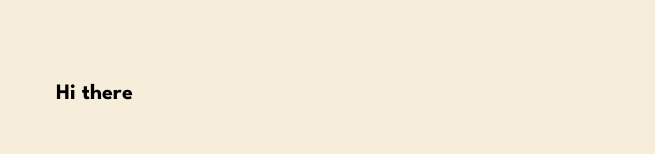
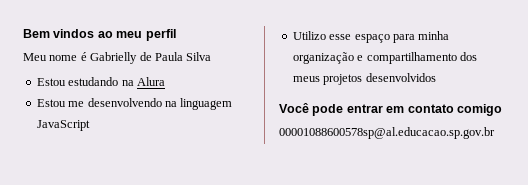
- Hi there
+ Bem vindos ao meu perfil
+ Meu nome é Gabrielly de Paula Silva
+ Estou estudando na Alura
+ Estou me desenvolvendo na linguagem JavaScript
+ Utilizo esse espaço para minha organização e compartilhamento dos meus projetos desenvolvidos
+ Você pode entrar em contato comigo
+ 00001088600578sp@al.educacao.sp.gov.br

